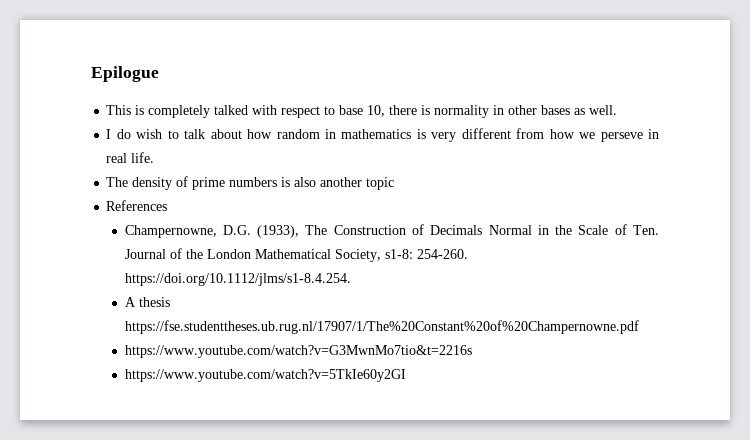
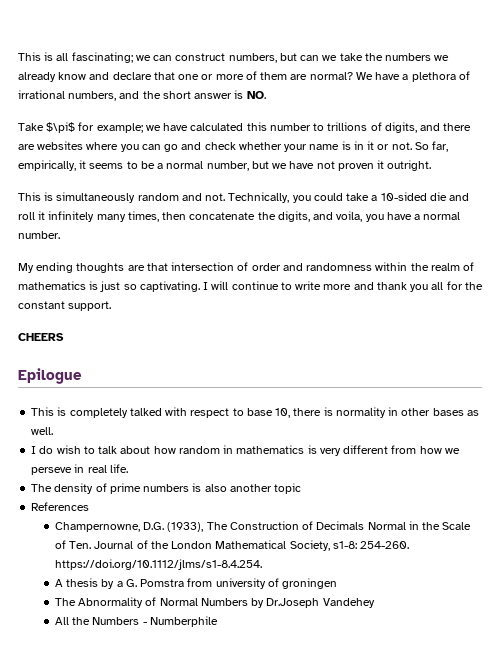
+ This is all fascinating; we can construct numbers, but can we take the numbers we already know and declare that one or more of them are normal? We have a plethora of irrational numbers, and the short answer is NO.
+ Take $\pi$ for example; we have calculated this number to trillions of digits, and there are websites where you can go and check whether your name is in it or not. So far, empirically, it seems to be a normal number, but we have not proven it outright.
+ This is simultaneously random and not. Technically, you could take a 10-sided die and roll it infinitely many times, then concatenate the digits, and voila, you have a normal number.
+ My ending thoughts are that intersection of order and randomness within the realm of mathematics is just so captivating. I will continue to write more and thank you all for the constant support.
+ CHEERS
- A thesis https://fse.studenttheses.ub.rug.nl/17907/1/The%20Constant%20of%20Champernowne.pdf
- https://www.youtube.com/watch?v=G3MwnMo7tio&t=2216s
- https://www.youtube.com/watch?v=5TkIe60y2GI
+ A thesis by a G. Pomstra from university of groningen
+ The Abnormality of Normal Numbers by Dr.Joseph Vandehey
+ All the Numbers - Numberphile

